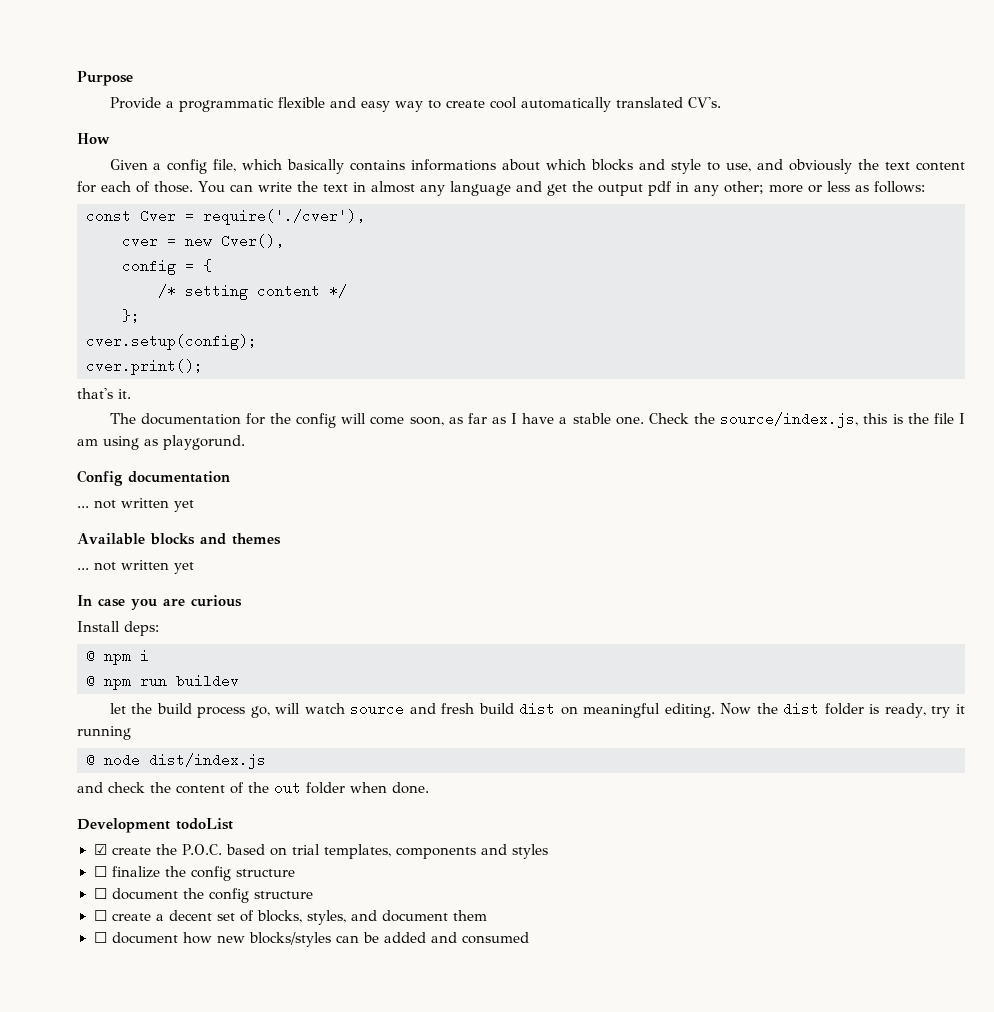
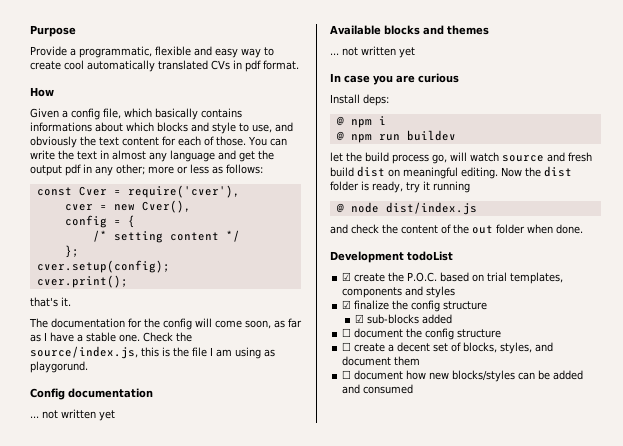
- Provide a programmatic flexible and easy way to create cool automatically translated CV's.
+ Provide a programmatic, flexible and easy way to create cool automatically translated CVs in pdf format.
- const Cver = require('./cver'),
+ const Cver = require('cver'),
- ☐ finalize the config structure
+ ☑ finalize the config structure
+ ☑ sub-blocks added

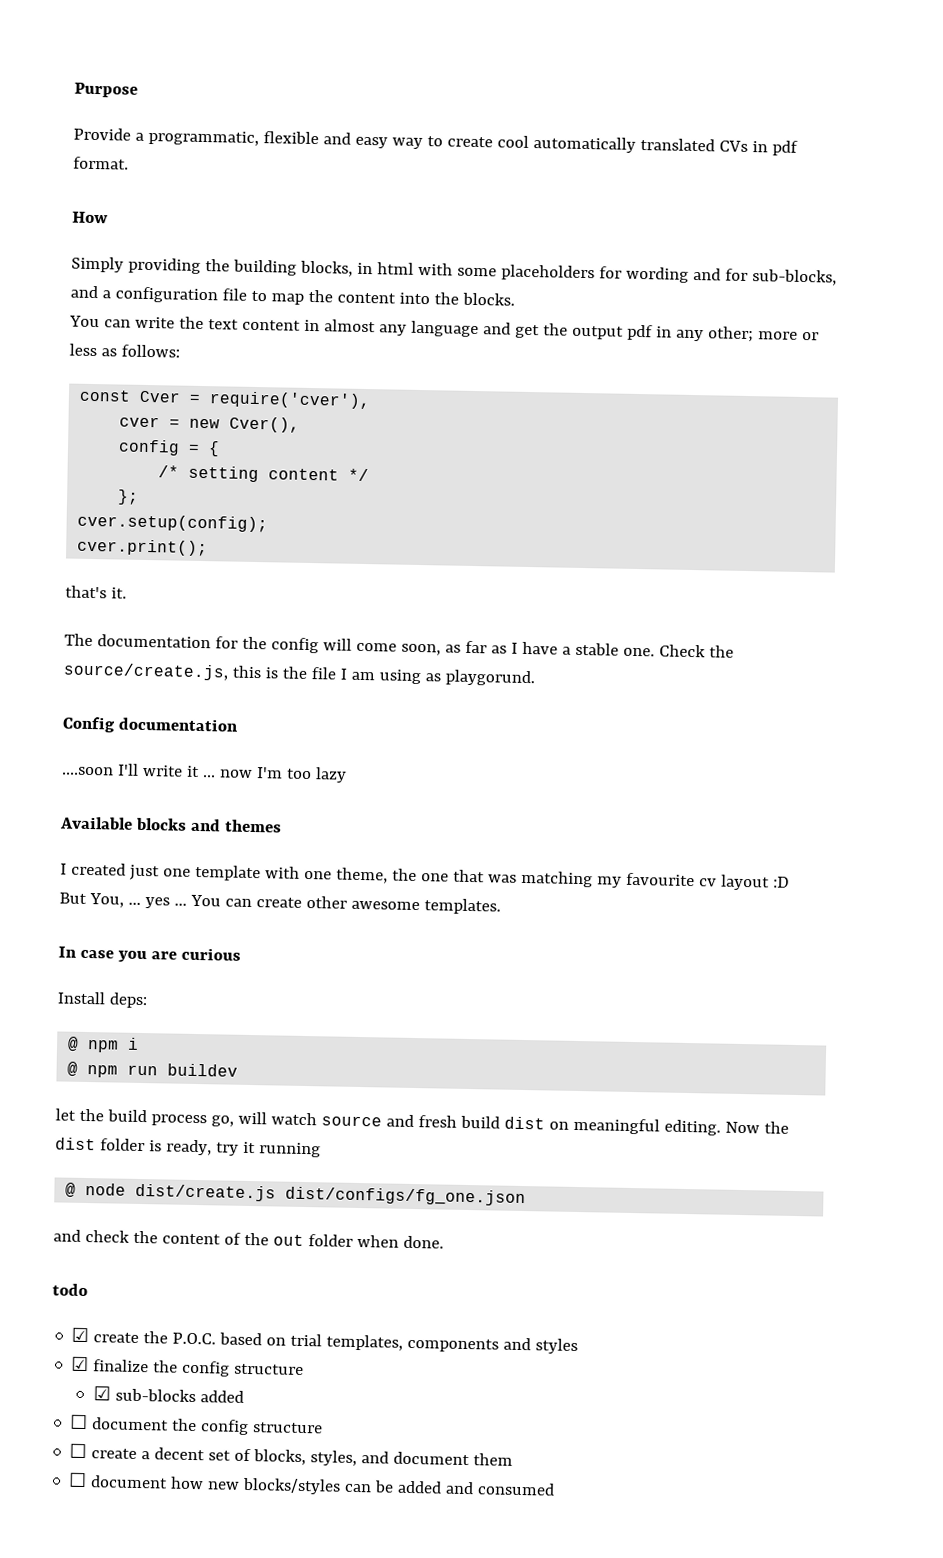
- Given a config file, which basically contains informations about which blocks and style to use, and obviously the text content for each of those. You can write the text in almost any language and get the output pdf in any other; more or less as follows:
+ Simply providing the building blocks, in html with some placeholders for wording and for sub-blocks, and a configuration file to map the content into the blocks.
+ You can write the text content in almost any language and get the output pdf in any other; more or less as follows:
- Check the source/index.js, this is the file I am using as playgorund.
+ Check the source/create.js, this is the file I am using as playgorund.
  Config documentation
- ... not written yet
+ ....soon I'll write it ... now I'm too lazy
  Available blocks and themes
- ... not written yet
+ I created just one template with one theme, the one that was matching my favourite cv layout :D
+ But You, ... yes ... You can create other awesome templates.
- @ node dist/index.js
+ @ node dist/create.js dist/configs/fg_one.json
- Development todoList
+ todo

